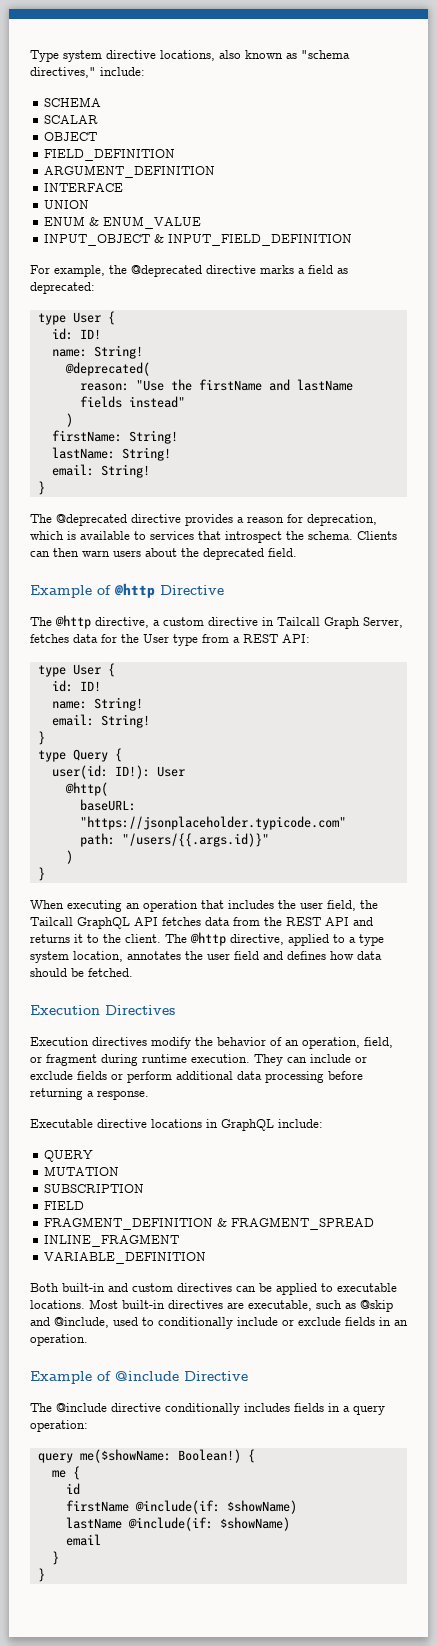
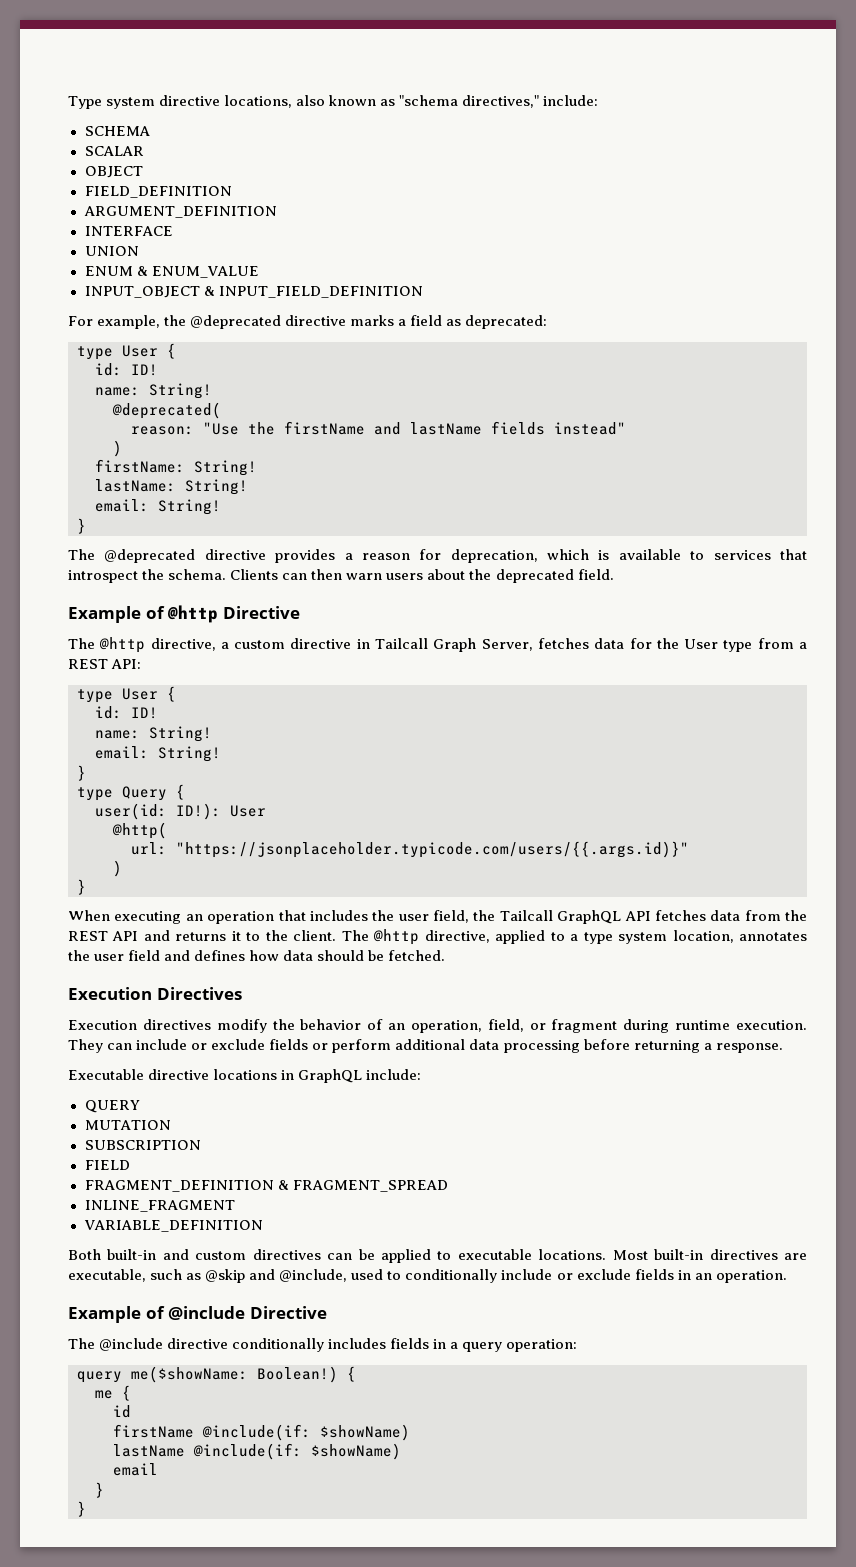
- baseURL: "https://jsonplaceholder.typicode.com"
- path: "/users/{{.args.id)}"
+ url: "https://jsonplaceholder.typicode.com/users/{{.args.id)}"

